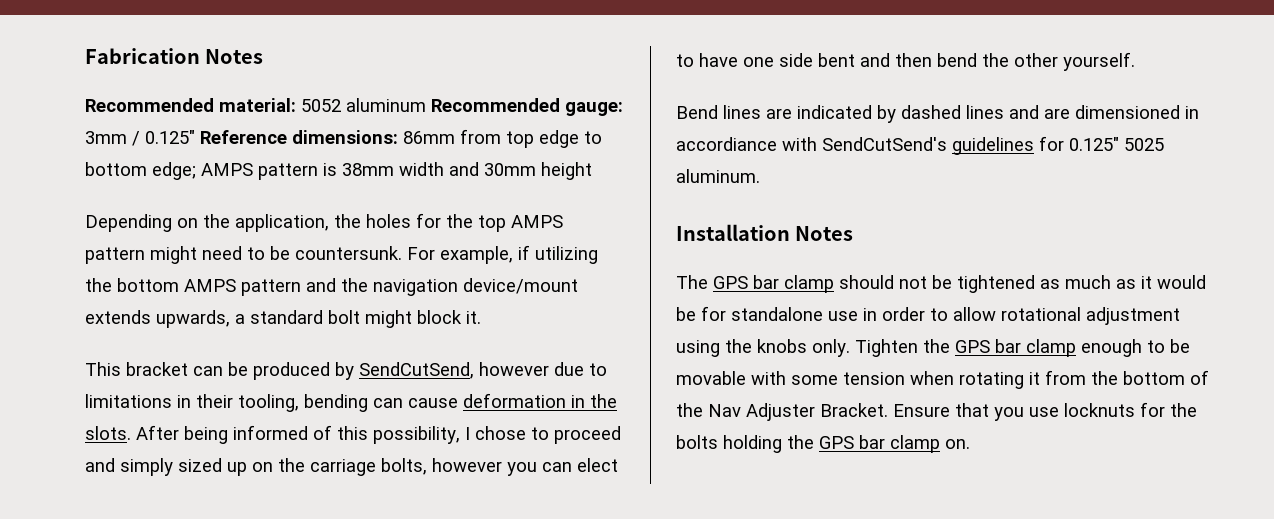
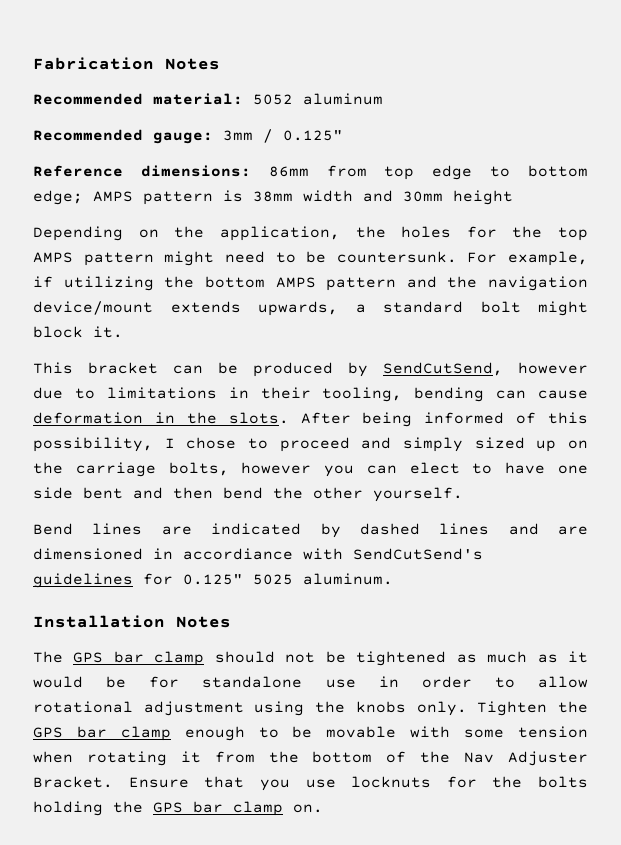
- Recommended material: 5052 aluminum Recommended gauge: 3mm / 0.125" Reference dimensions: 86mm from top edge to bottom edge; AMPS pattern is 38mm width and 30mm height
+ Recommended material: 5052 aluminum
+ Recommended gauge: 3mm / 0.125"
+ Reference dimensions: 86mm from top edge to bottom edge; AMPS pattern is 38mm width and 30mm height

